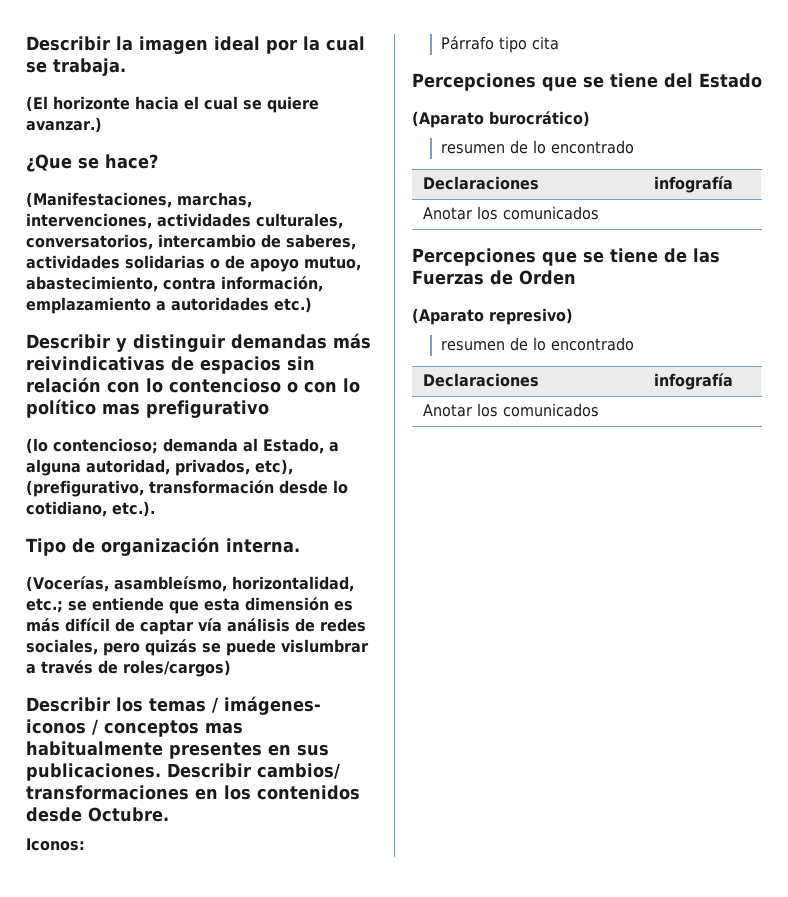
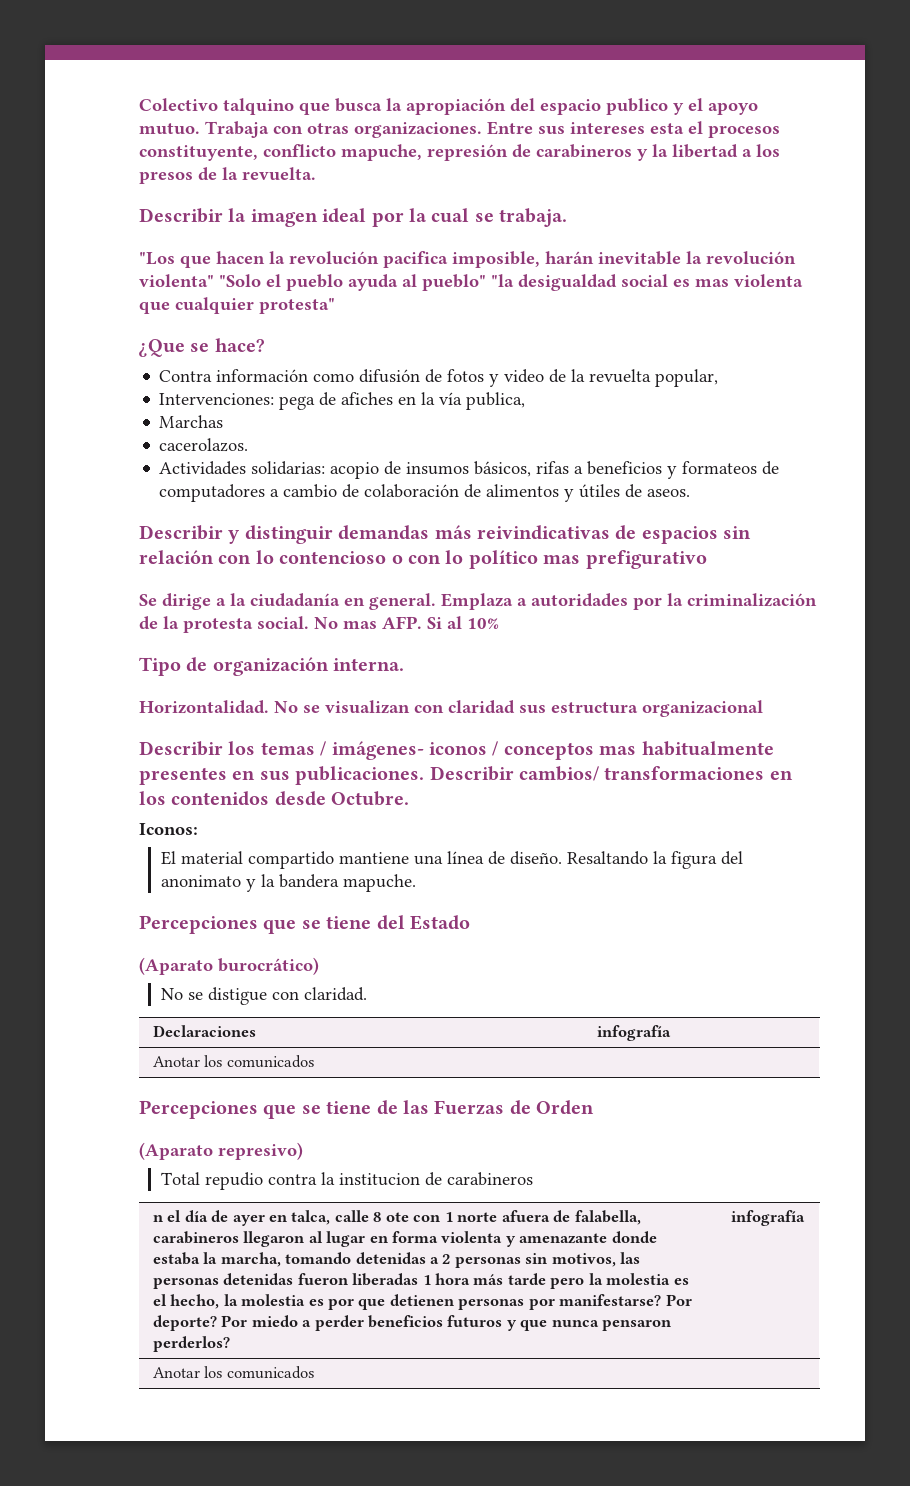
+ Colectivo talquino que busca la apropiación del espacio publico y el apoyo mutuo. Trabaja con otras organizaciones. Entre sus intereses esta el procesos constituyente, conflicto mapuche, represión de carabineros y la libertad a los presos de la revuelta.
- (El horizonte hacia el cual se quiere avanzar.)
+ "Los que hacen la revolución pacifica imposible, harán inevitable la revolución violenta" "Solo el pueblo ayuda al pueblo" "la desigualdad social es mas violenta que cualquier protesta"
  ¿Que se hace?
- (Manifestaciones, marchas, intervenciones, actividades culturales, conversatorios, intercambio de saberes, actividades solidarias o de apoyo mutuo, abastecimiento, contra información, emplazamiento a autoridades etc.)
+ Contra información como difusión de fotos y video de la revuelta popular,
+ Intervenciones: pega de afiches en la vía publica,
+ Marchas
+ cacerolazos.
+ Actividades solidarias: acopio de insumos básicos, rifas a beneficios y formateos de computadores a cambio de colaboración de alimentos y útiles de aseos.
- (lo contencioso; demanda al Estado, a alguna autoridad, privados, etc), (prefigurativo, transformación desde lo cotidiano, etc.).
+ Se dirige a la ciudadanía en general. Emplaza a autoridades por la criminalización de la protesta social. No mas AFP. Si al 10%
  Tipo de organización interna.
- (Vocerías, asambleísmo, horizontalidad, etc.; se entiende que esta dimensión es más difícil de captar vía análisis de redes sociales, pero quizás se puede vislumbrar a través de roles/cargos)
+ Horizontalidad. No se visualizan con claridad sus estructura organizacional
- Párrafo tipo cita
+ El material compartido mantiene una línea de diseño. Resaltando la figura del anonimato y la bandera mapuche.
  (Aparato burocrático)
- resumen de lo encontrado
+ No se distigue con claridad.
  (Aparato represivo)
- resumen de lo encontrado
- Declaraciones | infografía
+ Total repudio contra la institucion de carabineros
+ n el día de ayer en talca, calle 8 ote con 1 norte afuera de falabella, carabineros llegaron al lugar en forma violenta y amenazante donde estaba la marcha, tomando detenidas a 2 personas sin motivos, las personas detenidas fueron liberadas 1 hora más tarde pero la molestia es el hecho, la molestia es por que detienen personas por manifestarse? Por deporte? Por miedo a perder beneficios futuros y que nunca pensaron perderlos? | infografía

